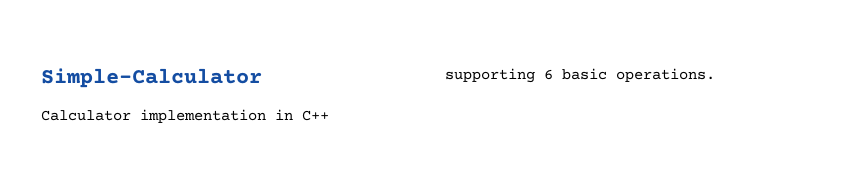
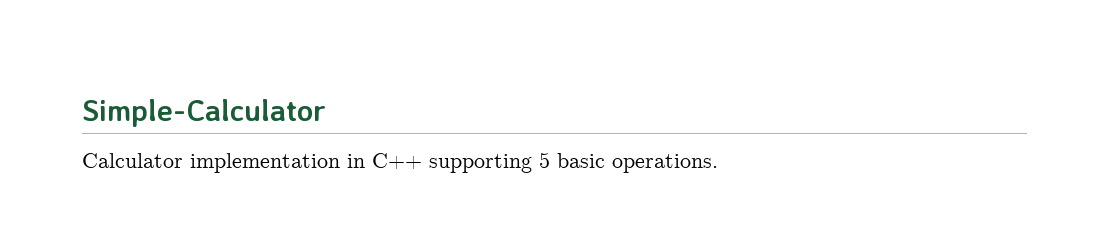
- Calculator implementation in C++ supporting 6 basic operations.
+ Calculator implementation in C++ supporting 5 basic operations.

